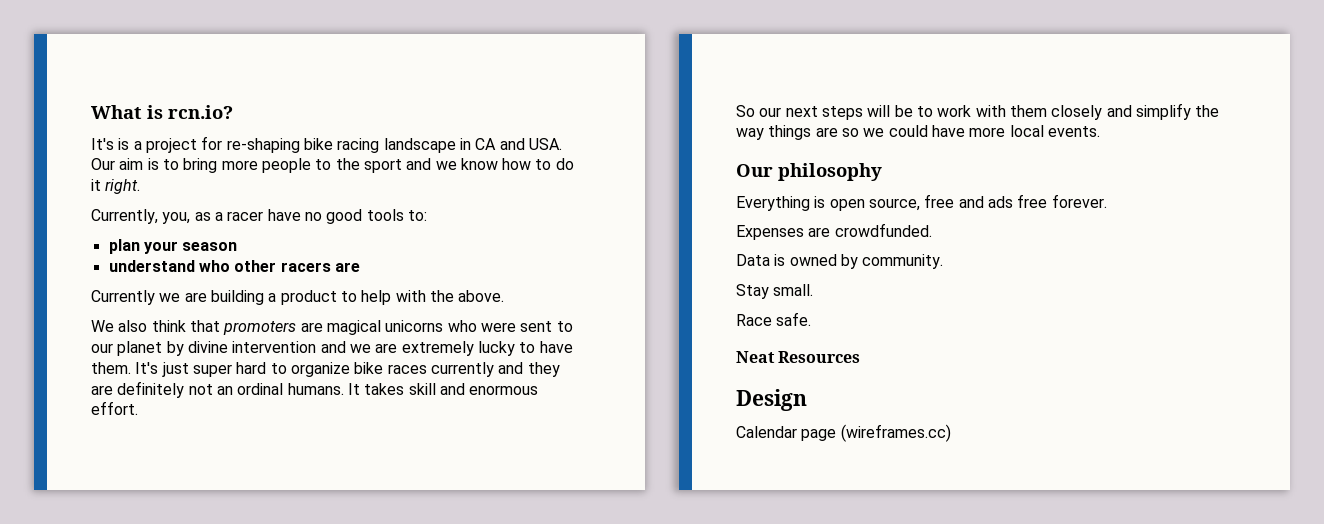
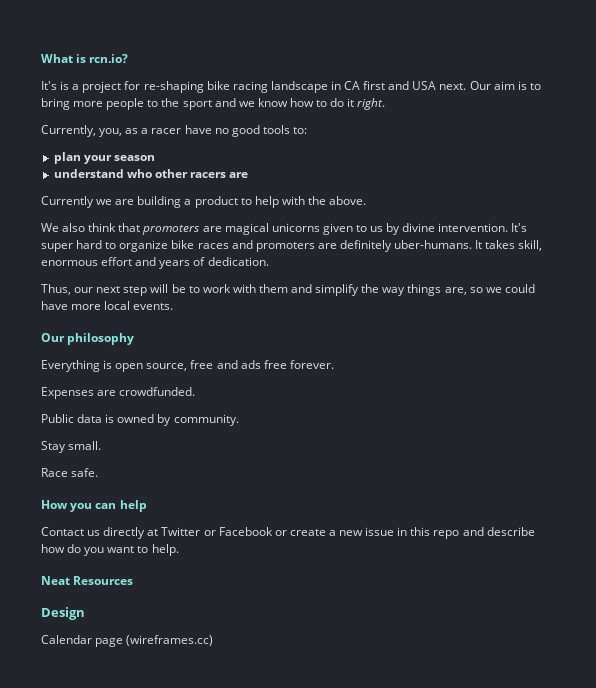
- It's is a project for re-shaping bike racing landscape in CA and USA. Our aim is to bring more people to the sport and we know how to do it right.
+ It's is a project for re-shaping bike racing landscape in CA first and USA next. Our aim is to bring more people to the sport and we know how to do it right.
- We also think that promoters are magical unicorns who were sent to our planet by divine intervention and we are extremely lucky to have them. It's just super hard to organize bike races currently and they are definitely not an ordinal humans. It takes skill and enormous effort.
- So our next steps will be to work with them closely and simplify the way things are so we could have more local events.
+ We also think that promoters are magical unicorns given to us by divine intervention. It's super hard to organize bike races and promoters are definitely uber-humans. It takes skill, enormous effort and years of dedication.
+ Thus, our next step will be to work with them and simplify the way things are, so we could have more local events.
- Data is owned by community.
+ Public data is owned by community.
+ How you can help
+ Contact us directly at Twitter or Facebook or create a new issue in this repo and describe how do you want to help.

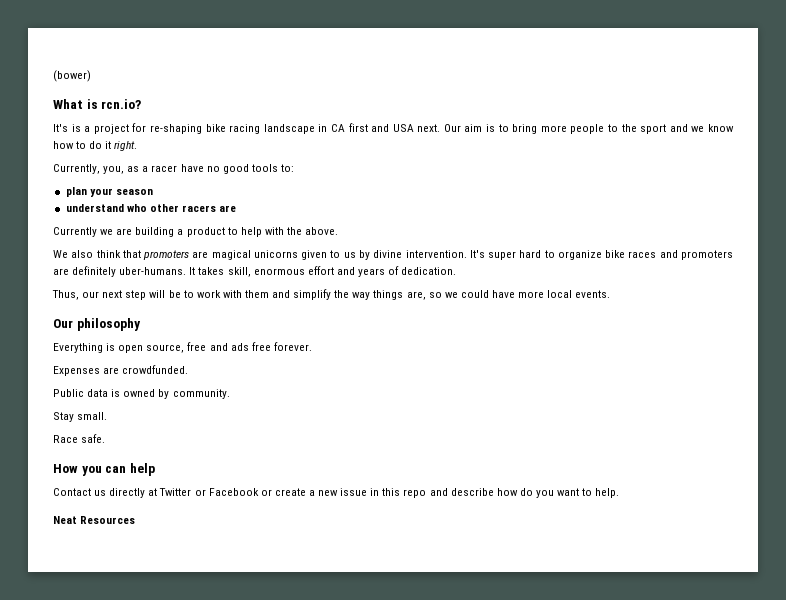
+ (bower)
- Design
- Calendar page (wireframes.cc)

